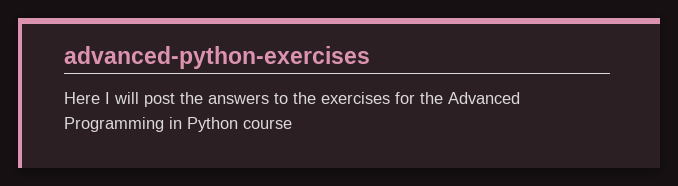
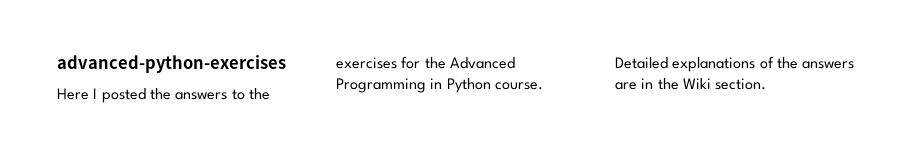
- Here I will post the answers to the exercises for the Advanced Programming in Python course
+ Here I posted the answers to the exercises for the Advanced Programming in Python course. Detailed explanations of the answers are in the Wiki section.

